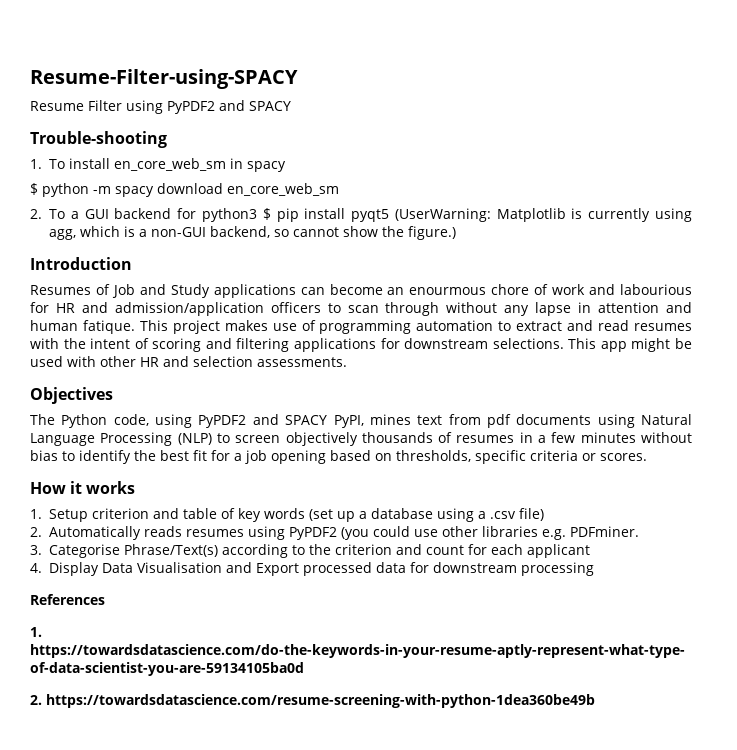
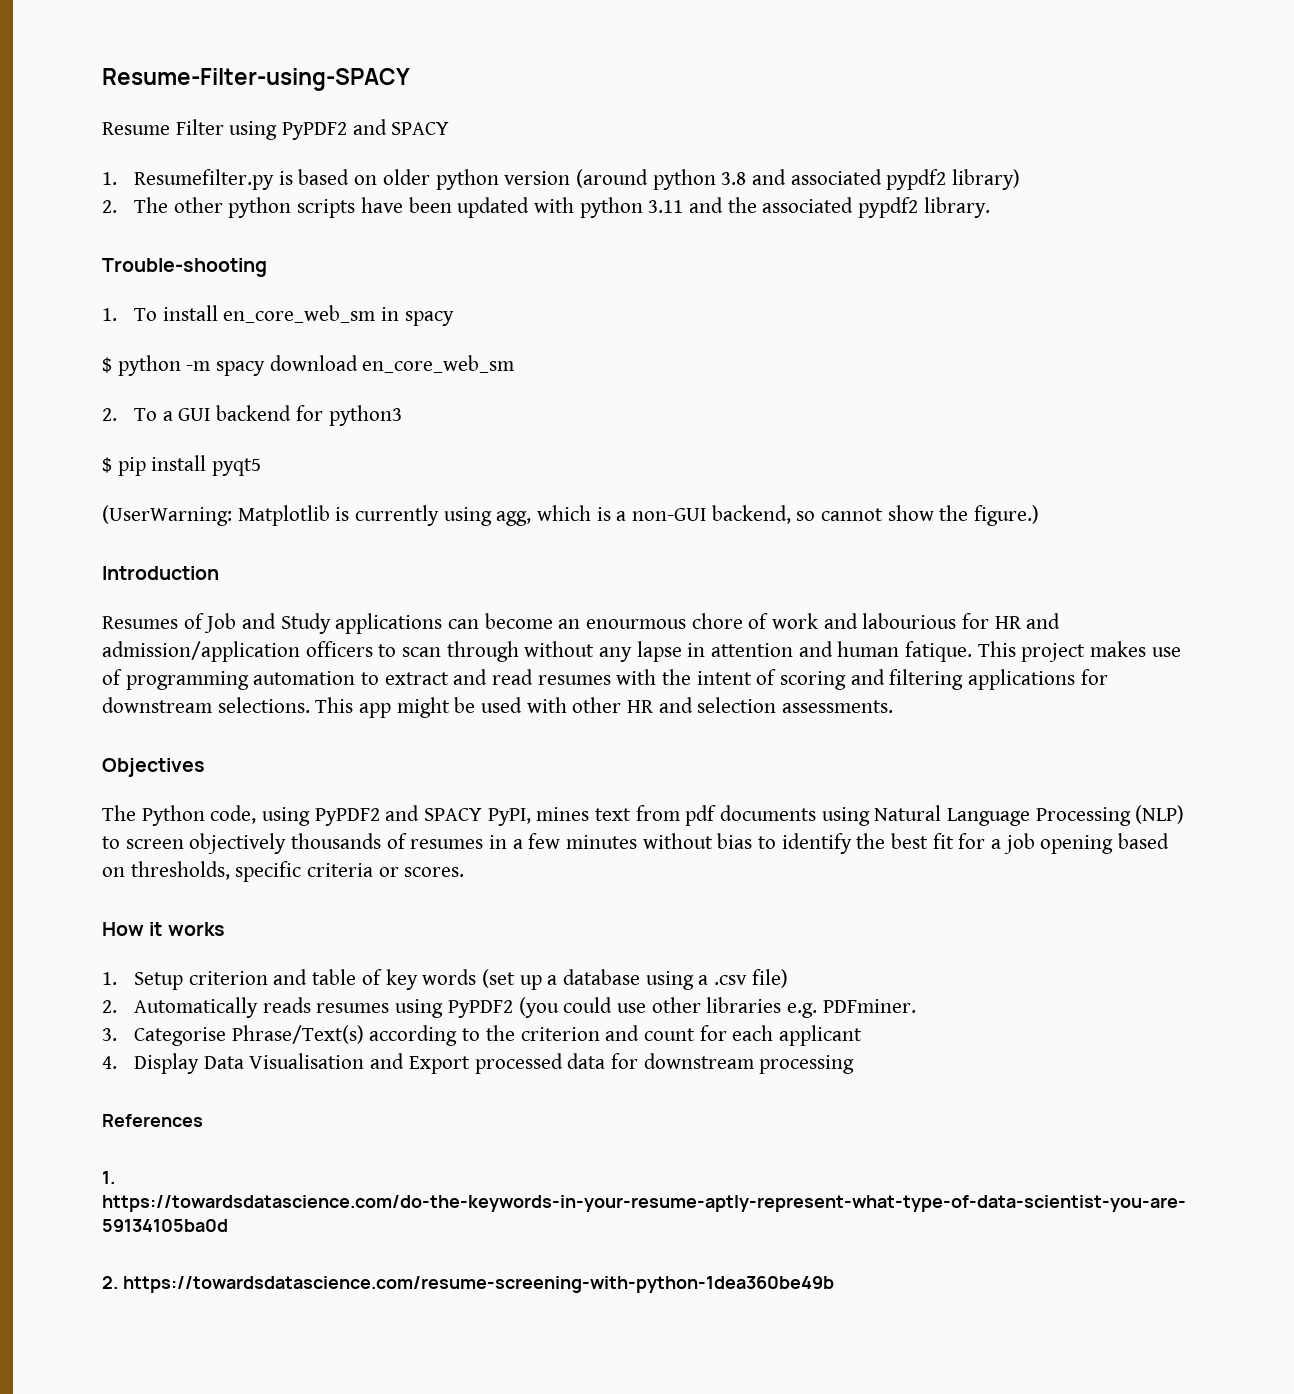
+ 1. Resumefilter.py is based on older python version (around python 3.8 and associated pypdf2 library)
+ 2. The other python scripts have been updated with python 3.11 and the associated pypdf2 library.
- 2. To a GUI backend for python3 $ pip install pyqt5 (UserWarning: Matplotlib is currently using agg, which is a non-GUI backend, so cannot show the figure.)
+ 2. To a GUI backend for python3
+ $ pip install pyqt5
+ (UserWarning: Matplotlib is currently using agg, which is a non-GUI backend, so cannot show the figure.)

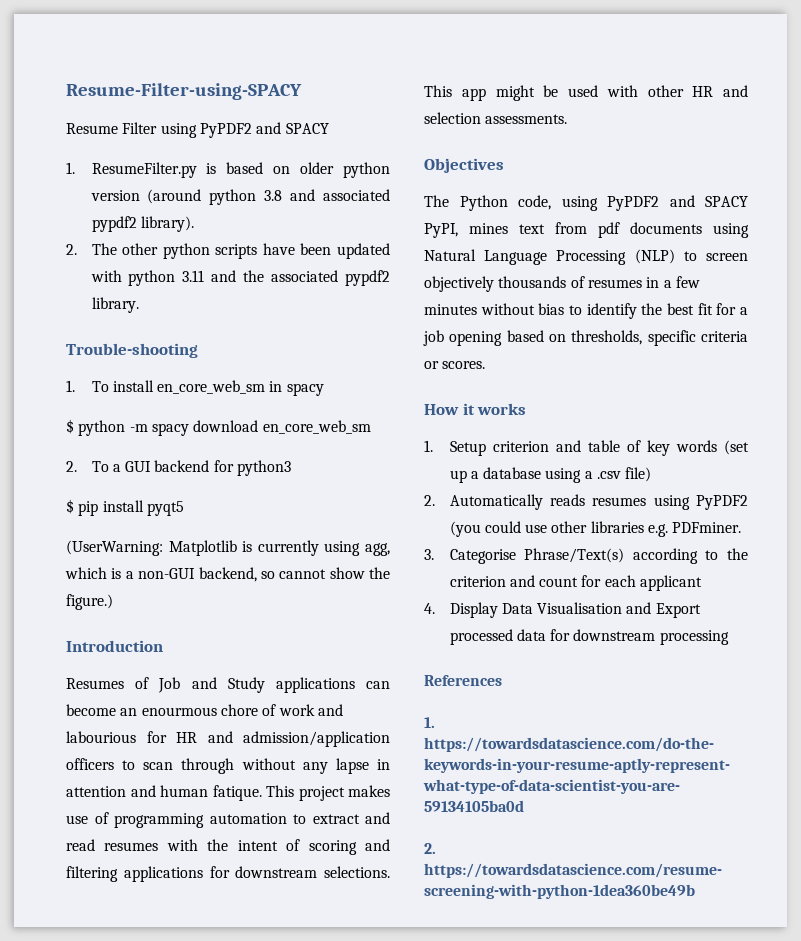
- 1. Resumefilter.py is based on older python version (around python 3.8 and associated pypdf2 library)
+ 1. ResumeFilter.py is based on older python version (around python 3.8 and associated pypdf2 library).

